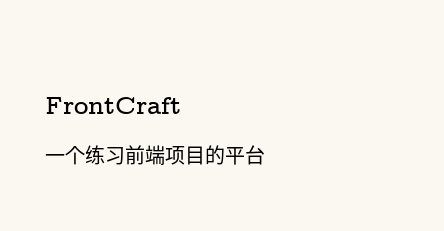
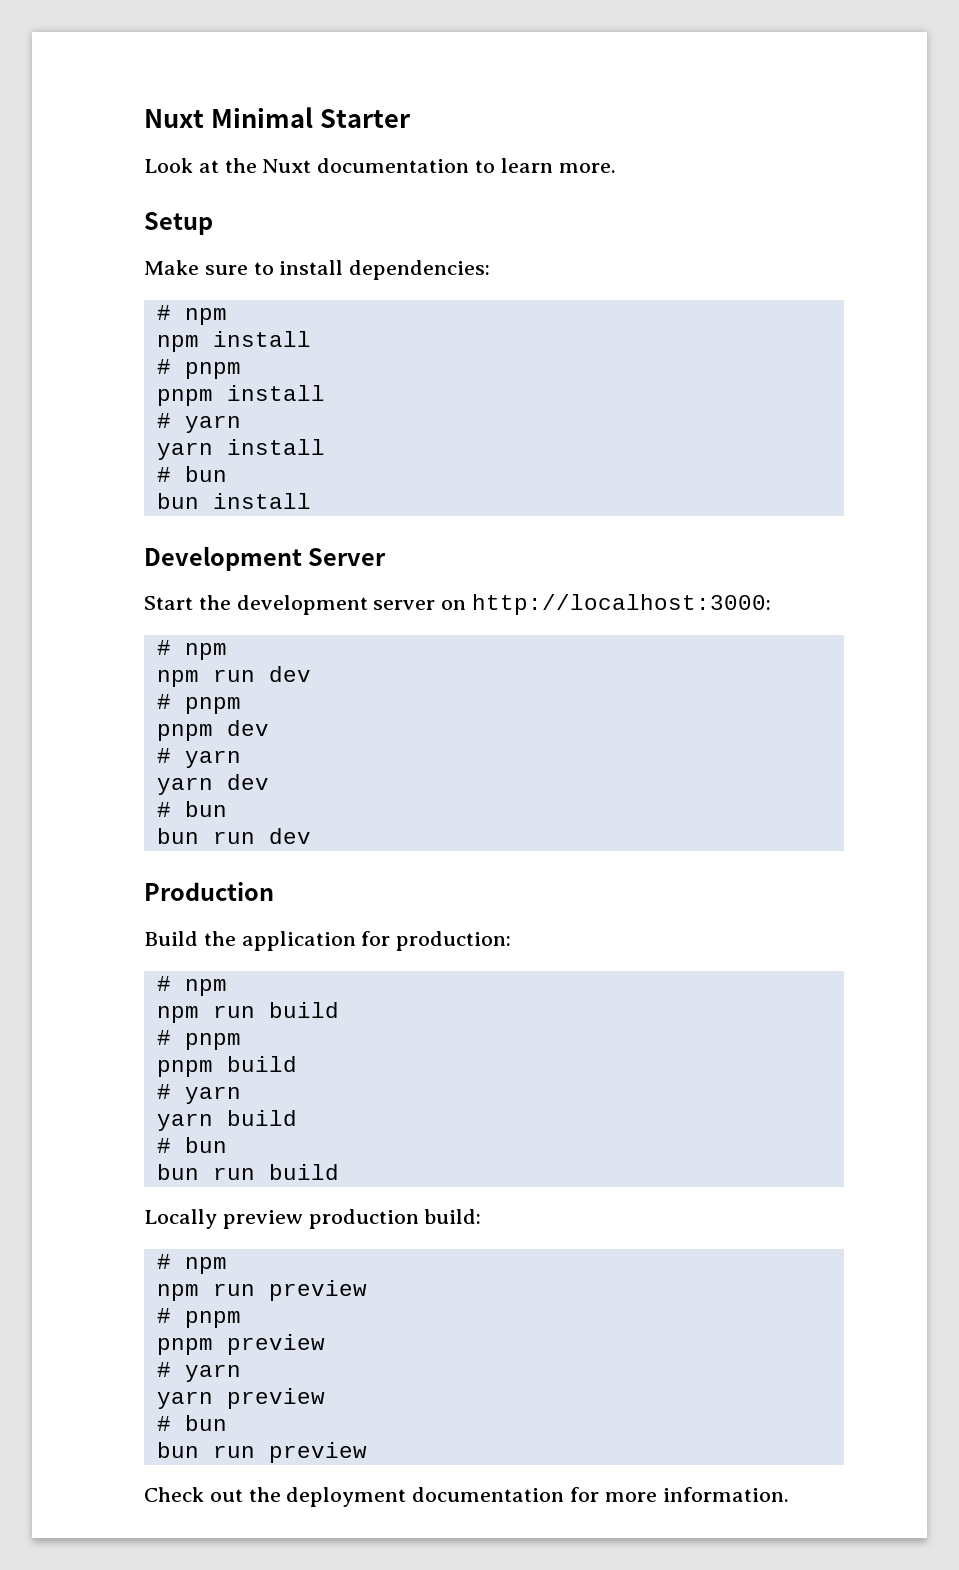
- FrontCraft
- 一个练习前端项目的平台
+ Nuxt Minimal Starter
+ Look at the Nuxt documentation to learn more.
+ Setup
+ Make sure to install dependencies:
+ # npm
+ npm install
+ # pnpm
+ pnpm install
+ # yarn
+ yarn install
+ # bun
+ bun install
+ Development Server
+ Start the development server on http://localhost:3000:
+ # npm
+ npm run dev
+ # pnpm
+ pnpm dev
+ # yarn
+ yarn dev
+ # bun
+ bun run dev
+ Production
+ Build the application for production:
+ # npm
+ npm run build
+ # pnpm
+ pnpm build
+ # yarn
+ yarn build
+ # bun
+ bun run build
+ Locally preview production build:
+ # npm
+ npm run preview
+ # pnpm
+ pnpm preview
+ # yarn
+ yarn preview
+ # bun
+ bun run preview
+ Check out the deployment documentation for more information.

